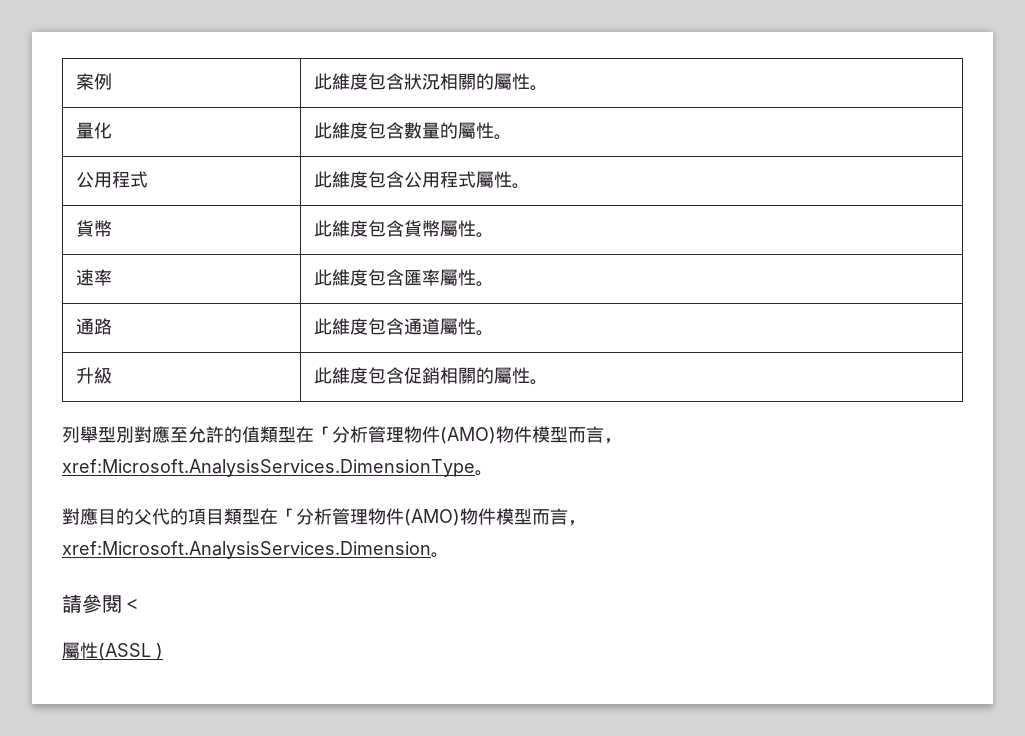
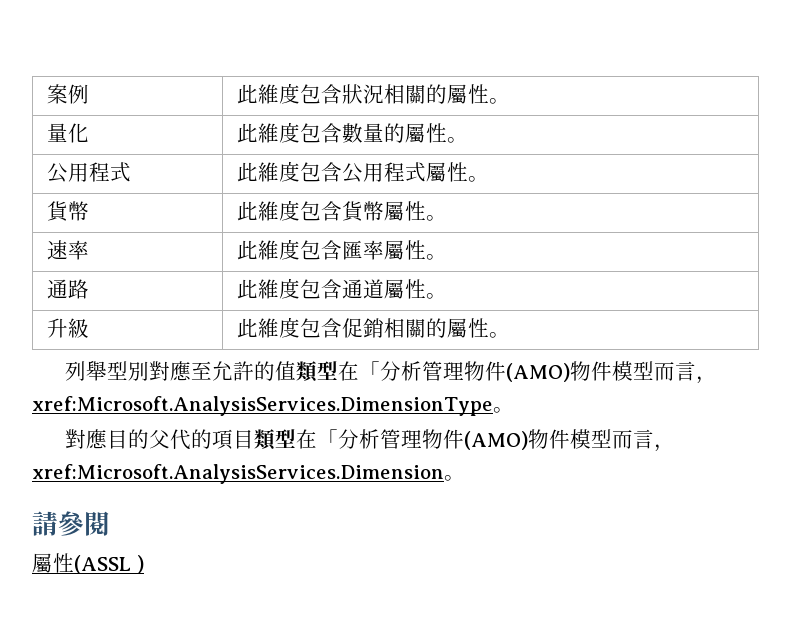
- 請參閱＜
+ 請參閱

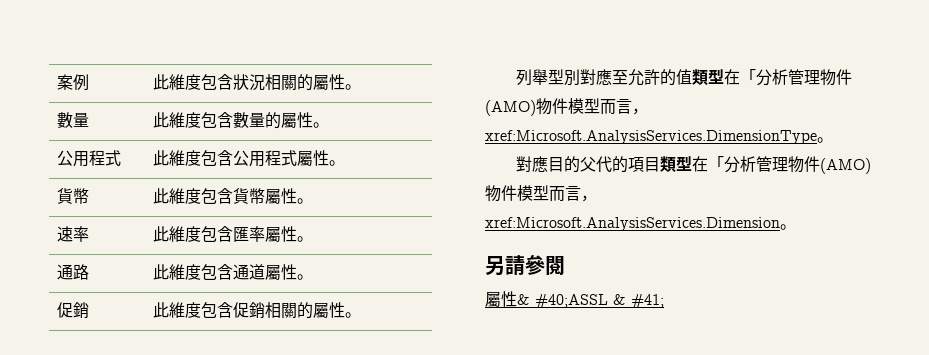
- 量化 | 此維度包含數量的屬性。
+ 數量 | 此維度包含數量的屬性。
- 升級 | 此維度包含促銷相關的屬性。
+ 促銷 | 此維度包含促銷相關的屬性。
- 請參閱
+ 另請參閱
- 屬性(ASSL )
+ 屬性& #40;ASSL & #41;

